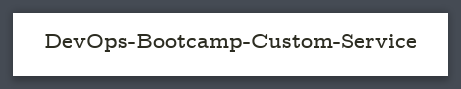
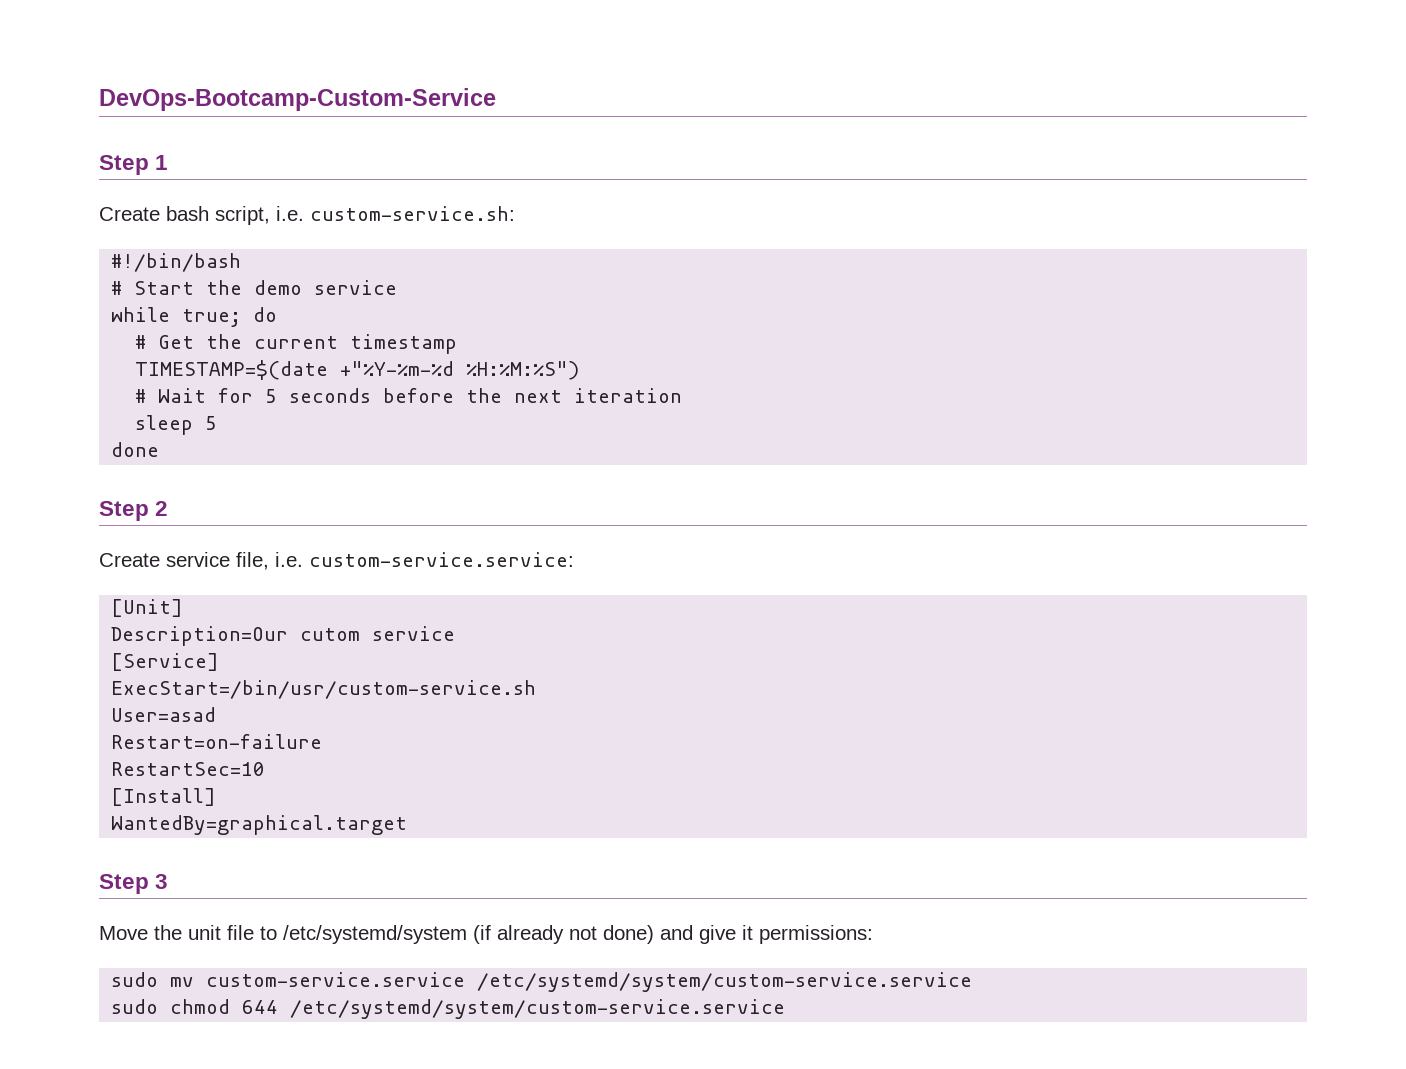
+ Step 1
+ Create bash script, i.e. custom-service.sh:
+ #!/bin/bash
+ # Start the demo service
+ while true; do
+ # Get the current timestamp
+ TIMESTAMP=$(date +"%Y-%m-%d %H:%M:%S")
+ # Wait for 5 seconds before the next iteration
+ sleep 5
+ done
+ Step 2
+ Create service file, i.e. custom-service.service:
+ [Unit]
+ Description=Our cutom service
+ [Service]
+ ExecStart=/bin/usr/custom-service.sh
+ User=asad
+ Restart=on-failure
+ RestartSec=10
+ [Install]
+ WantedBy=graphical.target
+ Step 3
+ Move the unit file to /etc/systemd/system (if already not done) and give it permissions:
+ sudo mv custom-service.service /etc/systemd/system/custom-service.service
+ sudo chmod 644 /etc/systemd/system/custom-service.service

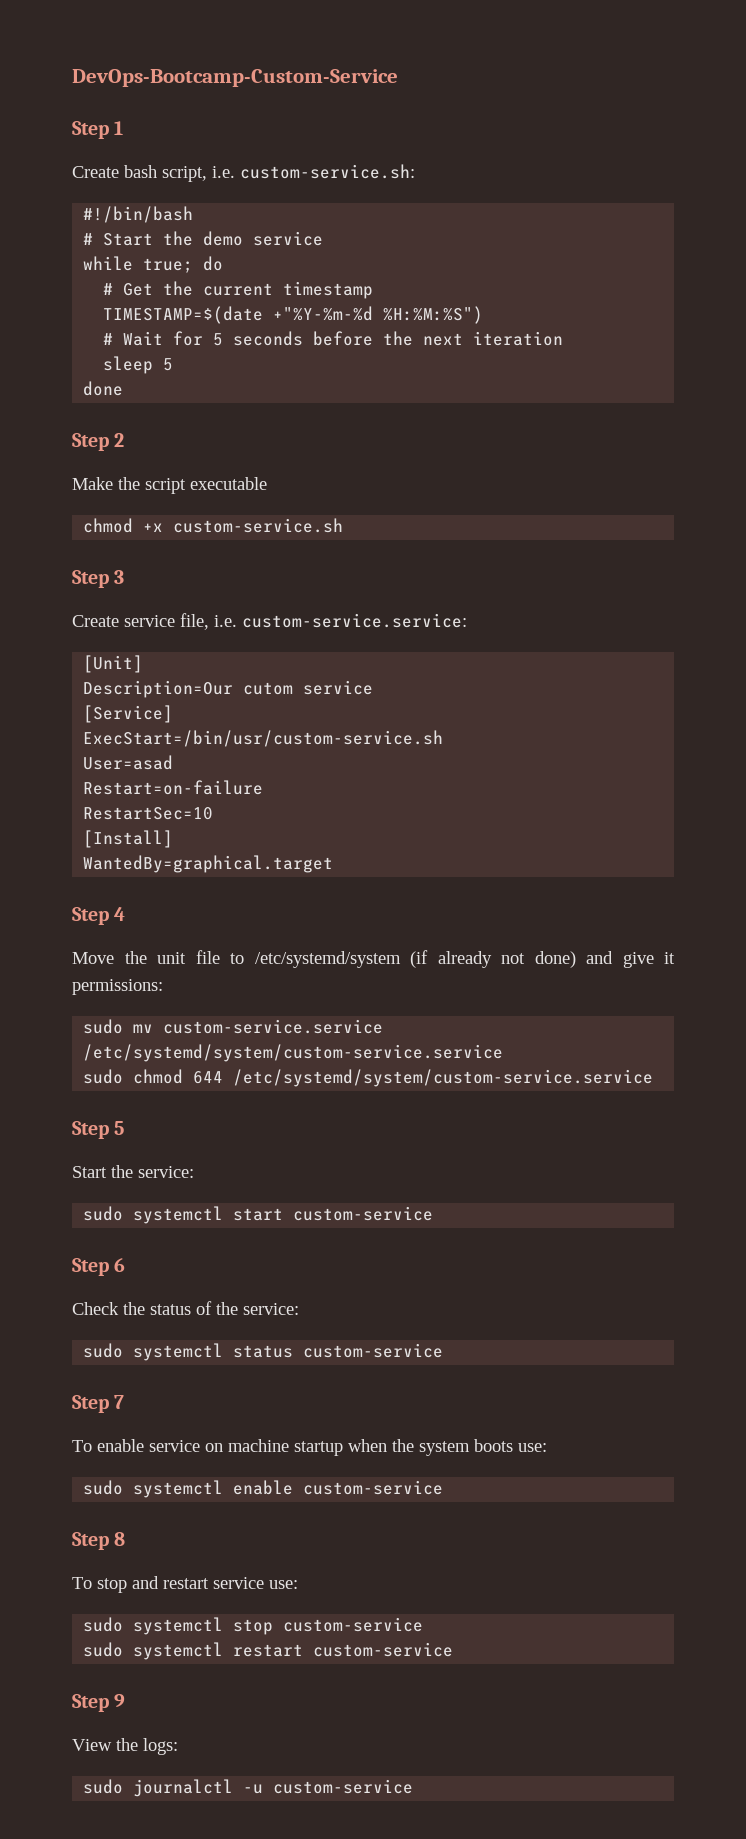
+ Make the script executable
+ chmod +x custom-service.sh
+ Step 3
- Step 3
+ Step 4
+ Step 5
+ Start the service:
+ sudo systemctl start custom-service
+ Step 6
+ Check the status of the service:
+ sudo systemctl status custom-service
+ Step 7
+ To enable service on machine startup when the system boots use:
+ sudo systemctl enable custom-service
+ Step 8
+ To stop and restart service use:
+ sudo systemctl stop custom-service
+ sudo systemctl restart custom-service
+ Step 9
+ View the logs:
+ sudo journalctl -u custom-service

